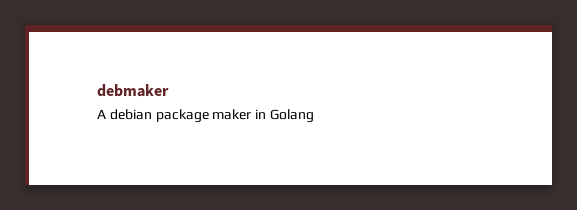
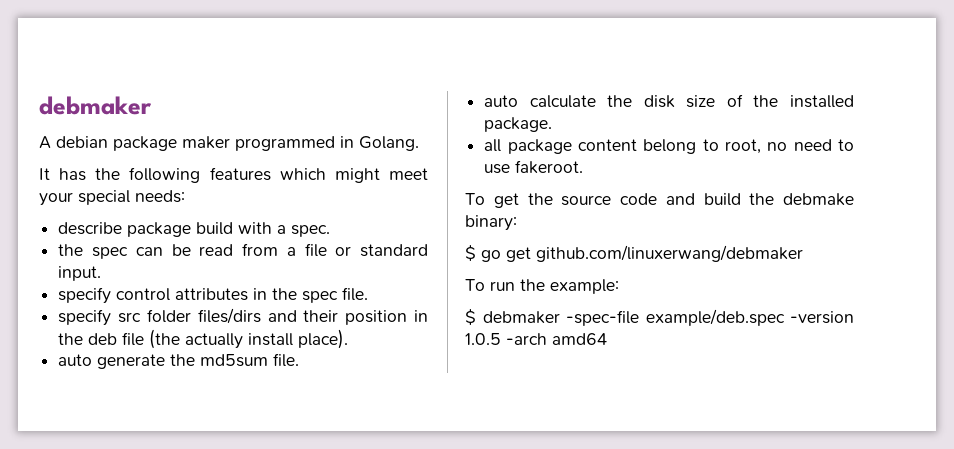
- A debian package maker in Golang
+ A debian package maker programmed in Golang.
+ It has the following features which might meet your special needs:
+ describe package build with a spec.
+ the spec can be read from a file or standard input.
+ specify control attributes in the spec file.
+ specify src folder files/dirs and their position in the deb file (the actually install place).
+ auto generate the md5sum file.
+ auto calculate the disk size of the installed package.
+ all package content belong to root, no need to use fakeroot.
+ To get the source code and build the debmake binary:
+ $ go get github.com/linuxerwang/debmaker
+ To run the example:
+ $ debmaker -spec-file example/deb.spec -version 1.0.5 -arch amd64

